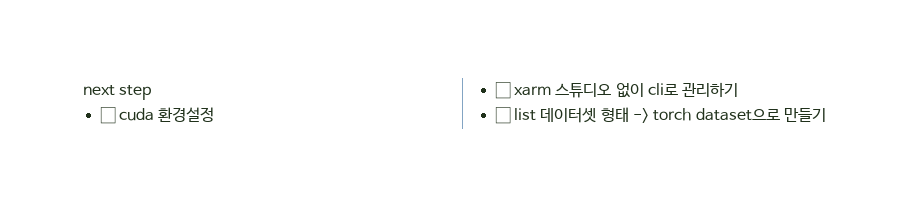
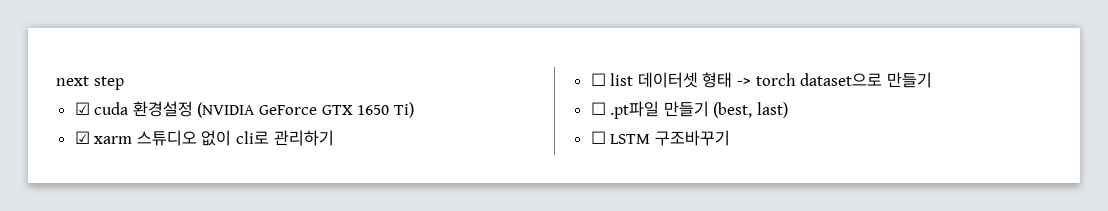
- ☐ cuda 환경설정
- ☐ xarm 스튜디오 없이 cli로 관리하기
+ ☑ cuda 환경설정 (NVIDIA GeForce GTX 1650 Ti)
+ ☑ xarm 스튜디오 없이 cli로 관리하기
+ ☐ .pt파일 만들기 (best, last)
+ ☐ LSTM 구조바꾸기

